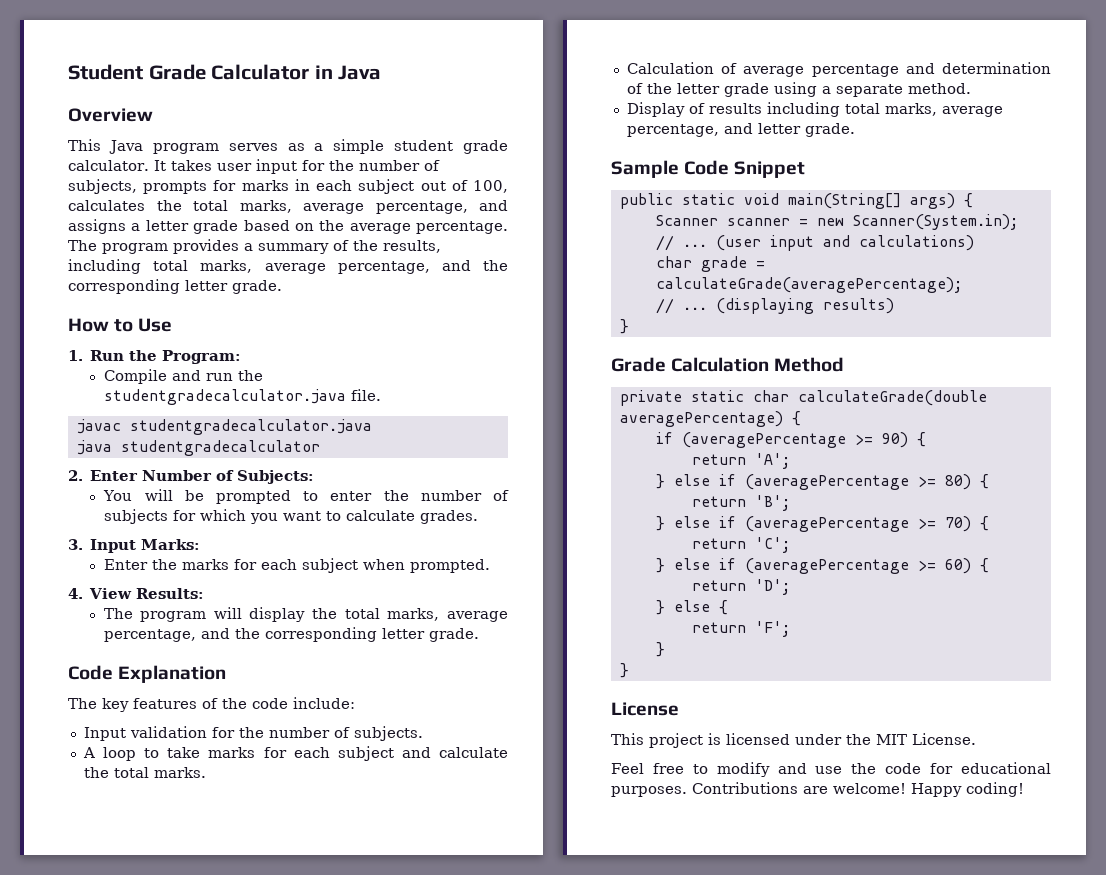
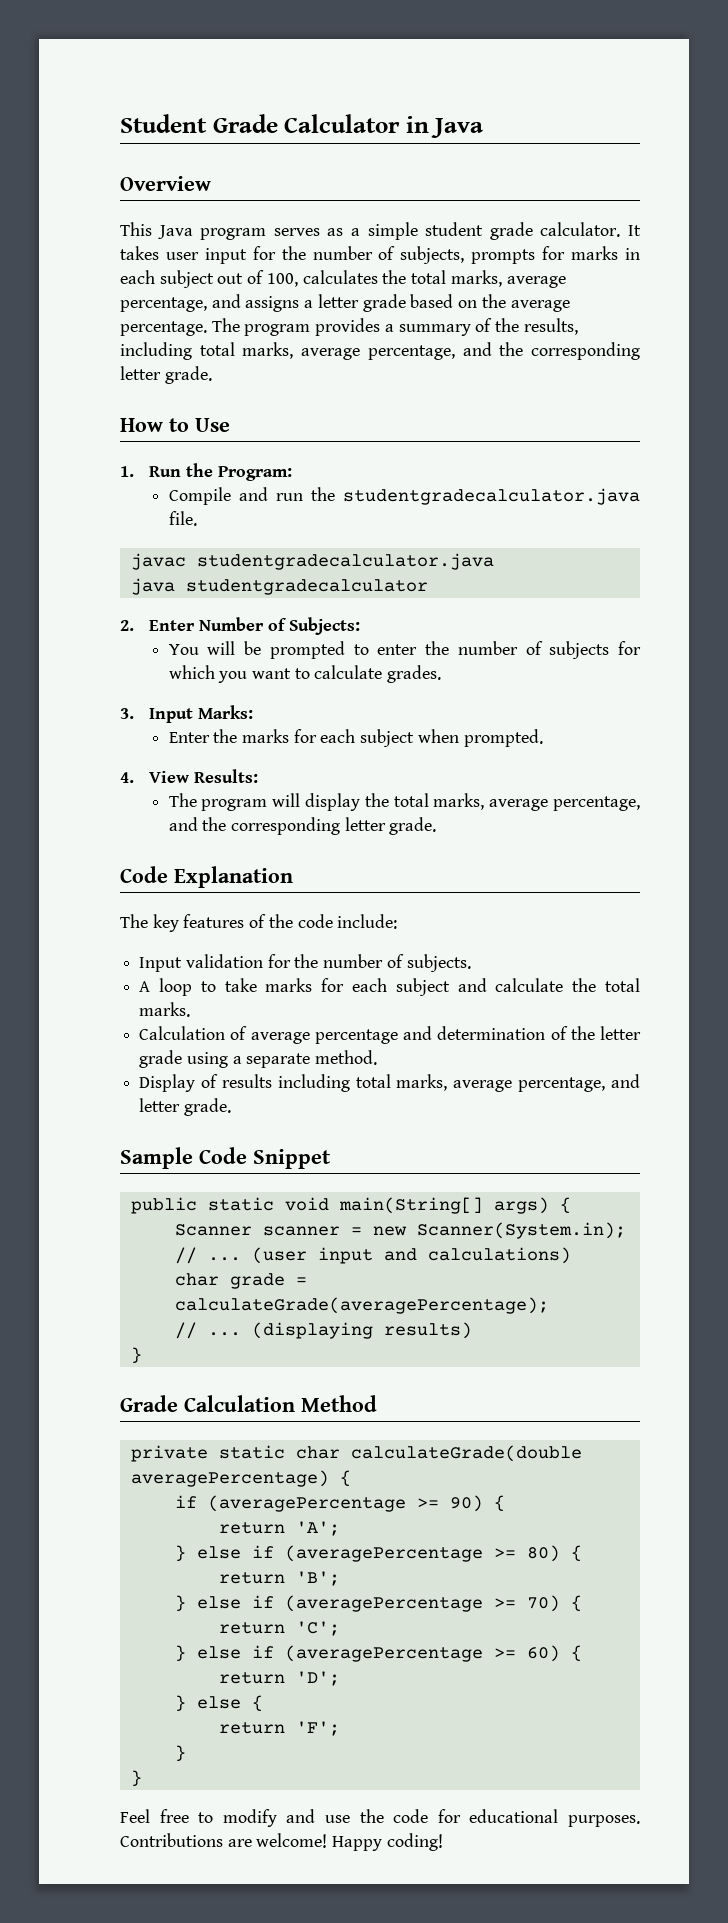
- License
- This project is licensed under the MIT License.

